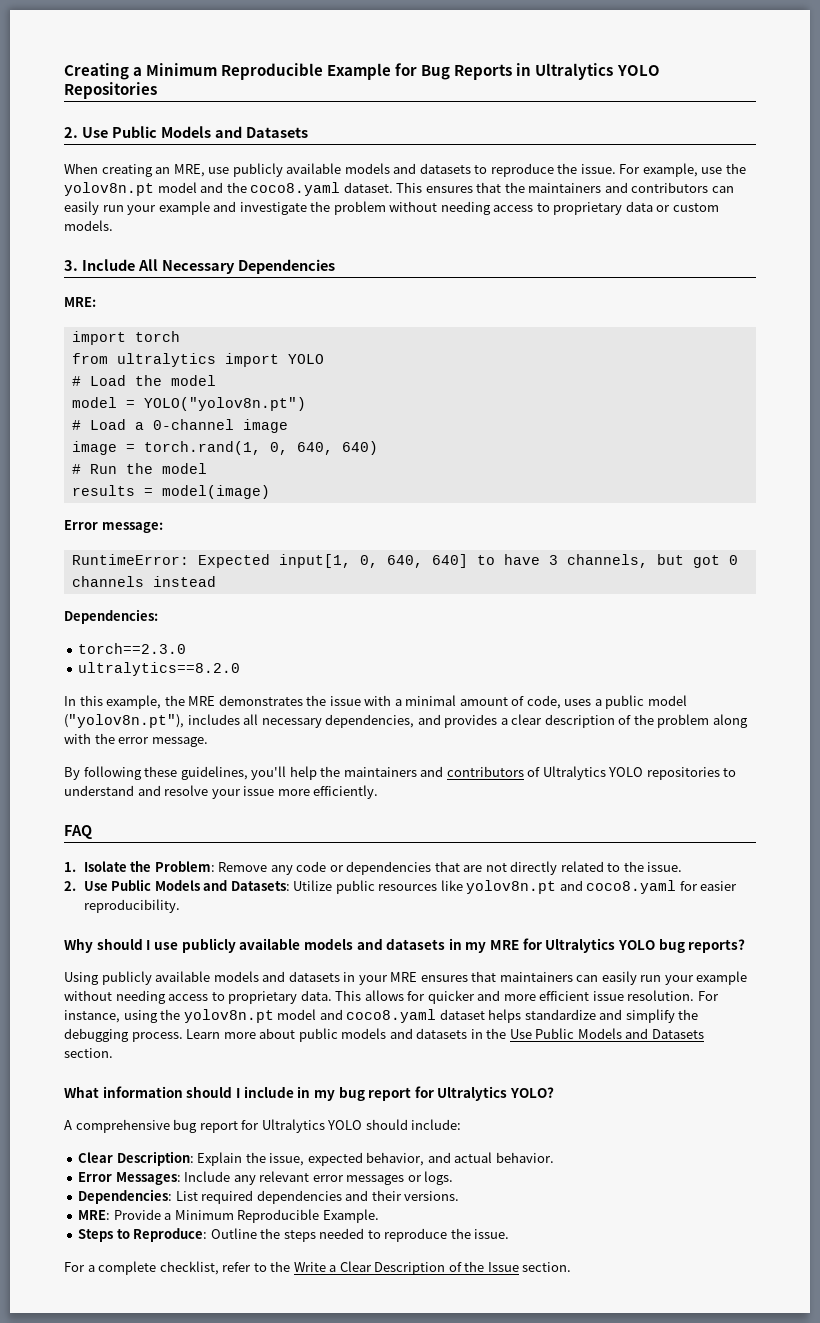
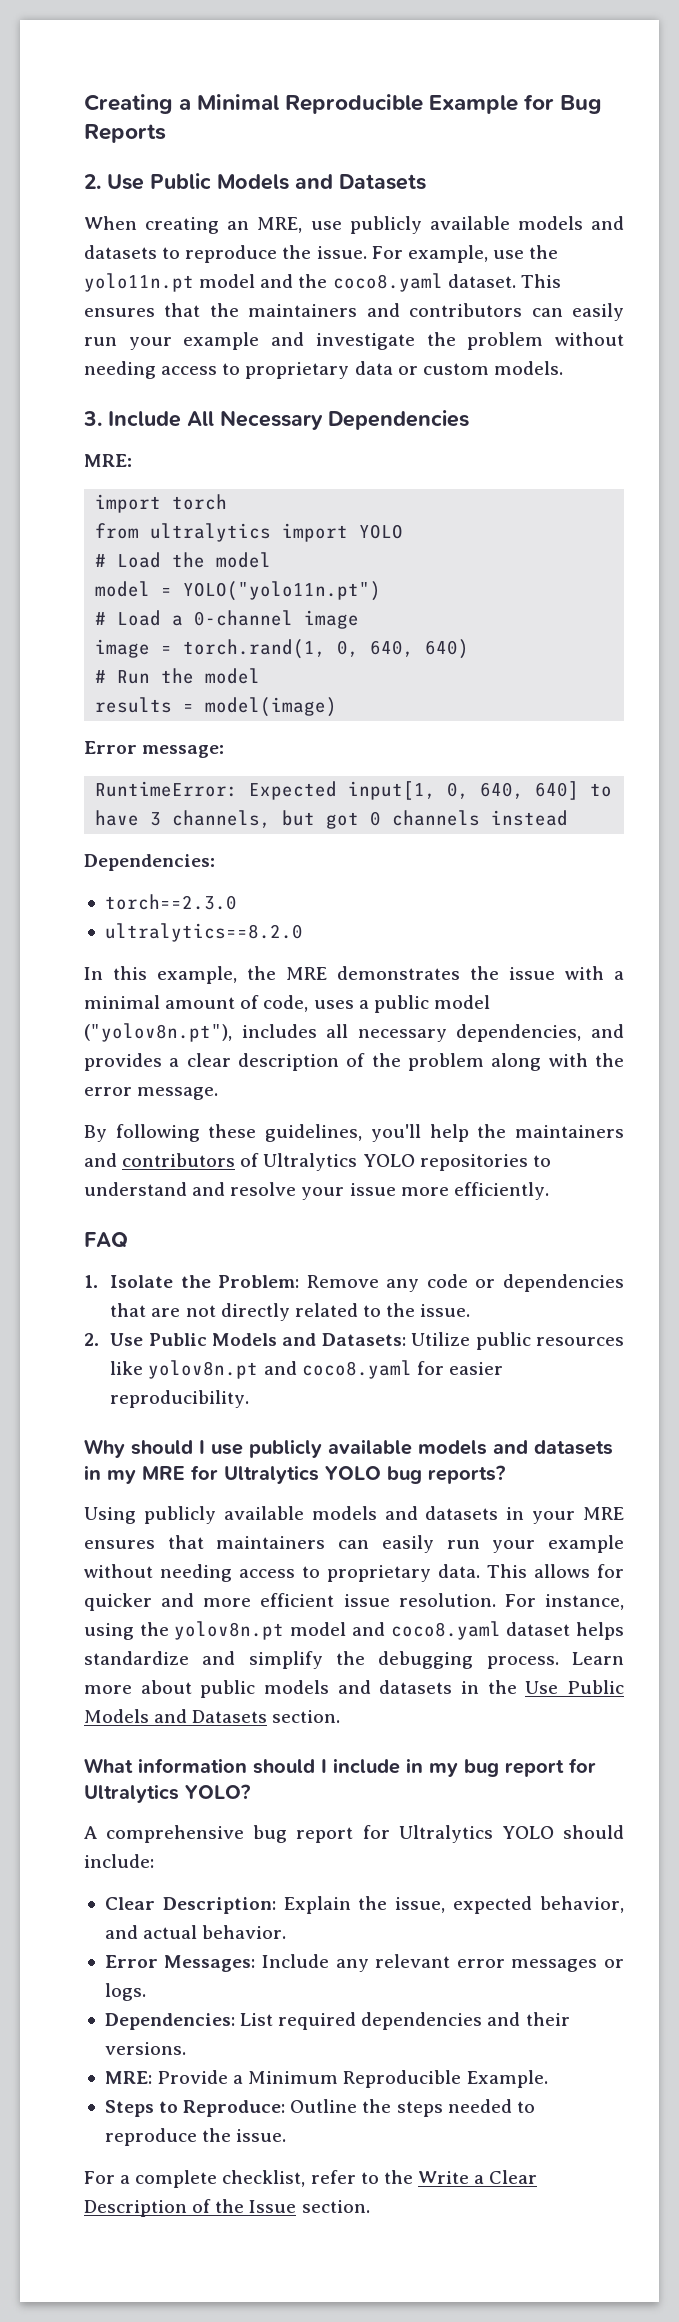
- Creating a Minimum Reproducible Example for Bug Reports in Ultralytics YOLO Repositories
+ Creating a Minimal Reproducible Example for Bug Reports
- For example, use the yolov8n.pt model and the coco8.yaml dataset.
+ For example, use the yolo11n.pt model and the coco8.yaml dataset.
- model = YOLO("yolov8n.pt")
+ model = YOLO("yolo11n.pt")

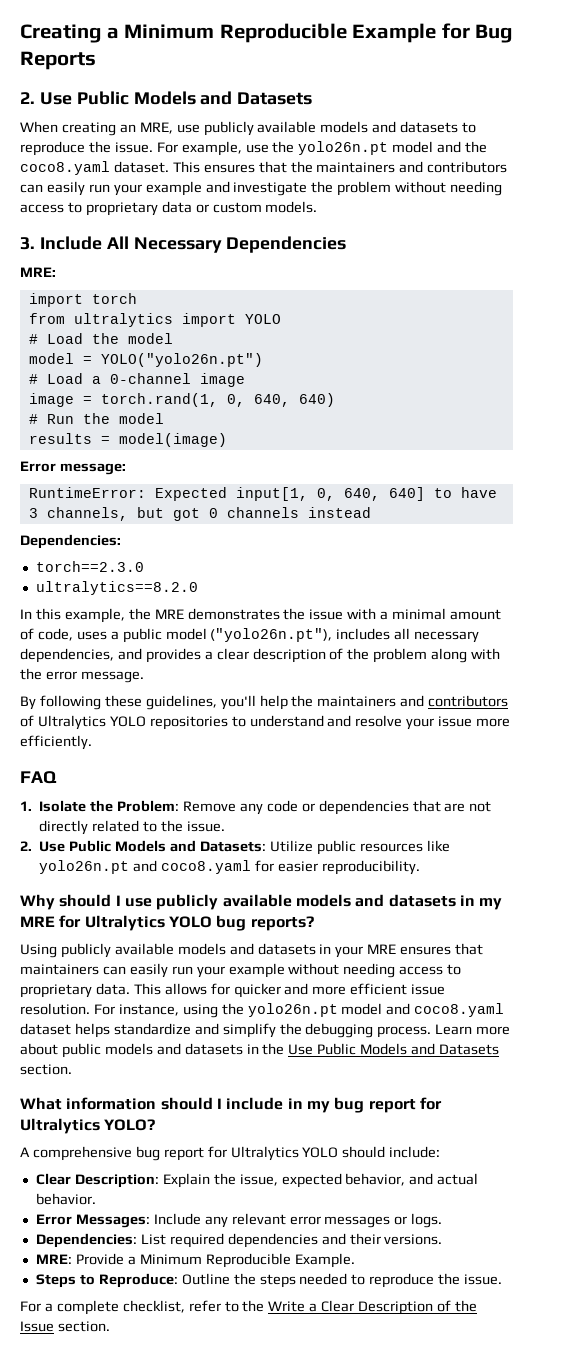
- Creating a Minimal Reproducible Example for Bug Reports
+ Creating a Minimum Reproducible Example for Bug Reports
- For example, use the yolo11n.pt model and the coco8.yaml dataset.
+ For example, use the yolo26n.pt model and the coco8.yaml dataset.
- model = YOLO("yolo11n.pt")
+ model = YOLO("yolo26n.pt")
- In this example, the MRE demonstrates the issue with a minimal amount of code, uses a public model ("yolov8n.pt"), includes all necessary dependencies, and provides a clear description of the problem along with the error message.
+ In this example, the MRE demonstrates the issue with a minimal amount of code, uses a public model ("yolo26n.pt"), includes all necessary dependencies, and provides a clear description of the problem along with the error message.
- 2. Use Public Models and Datasets: Utilize public resources like yolov8n.pt and coco8.yaml for easier reproducibility.
+ 2. Use Public Models and Datasets: Utilize public resources like yolo26n.pt and coco8.yaml for easier reproducibility.
- For instance, using the yolov8n.pt model and coco8.yaml dataset helps standardize and simplify the debugging process.
+ For instance, using the yolo26n.pt model and coco8.yaml dataset helps standardize and simplify the debugging process.

